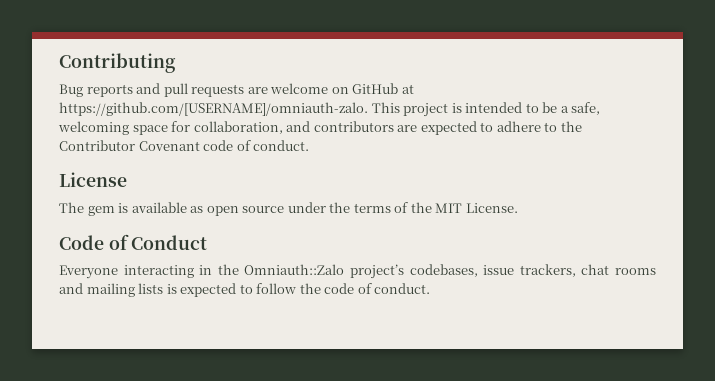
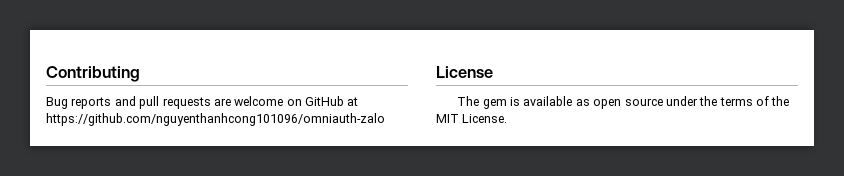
- Bug reports and pull requests are welcome on GitHub at https://github.com/[USERNAME]/omniauth-zalo. This project is intended to be a safe, welcoming space for collaboration, and contributors are expected to adhere to the Contributor Covenant code of conduct.
+ Bug reports and pull requests are welcome on GitHub at https://github.com/nguyenthanhcong101096/omniauth-zalo
- Code of Conduct
- Everyone interacting in the Omniauth::Zalo project’s codebases, issue trackers, chat rooms and mailing lists is expected to follow the code of conduct.

